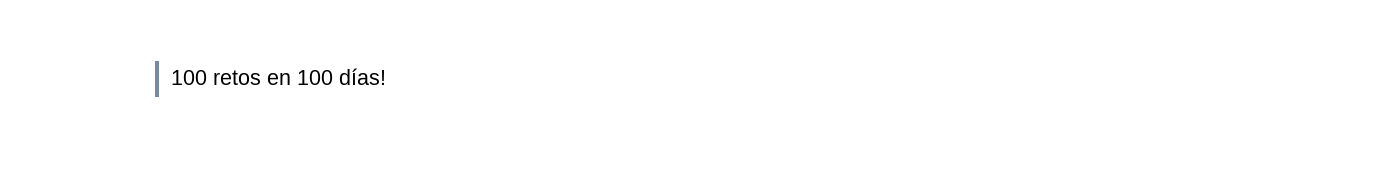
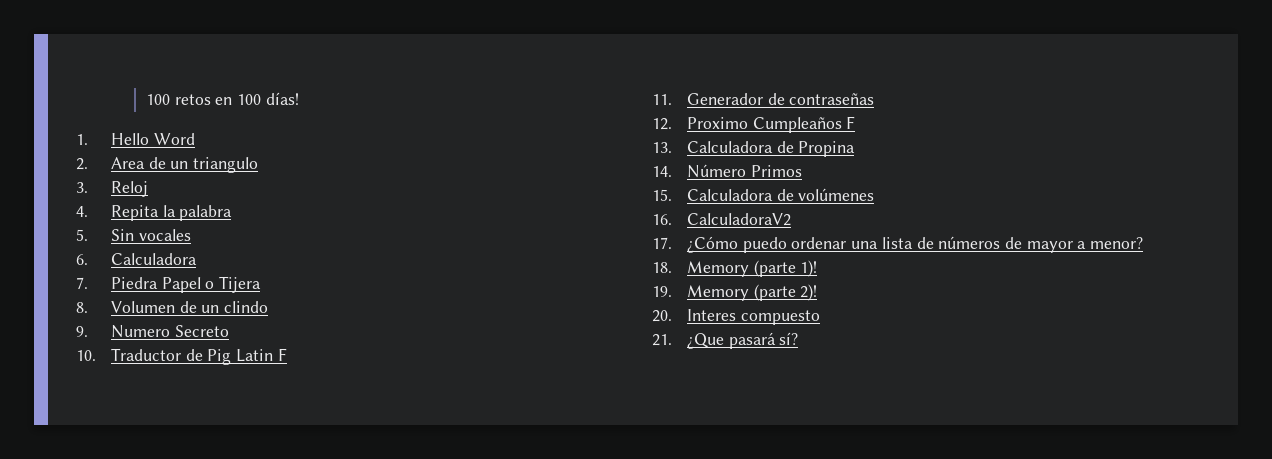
+ 1. Hello Word
+ 2. Area de un triangulo
+ 3. Reloj
+ 4. Repita la palabra
+ 5. Sin vocales
+ 6. Calculadora
+ 7. Piedra Papel o Tijera
+ 8. Volumen de un clindo
+ 9. Numero Secreto
+ 10. Traductor de Pig Latin F
+ 11. Generador de contraseñas
+ 12. Proximo Cumpleaños F
+ 13. Calculadora de Propina
+ 14. Número Primos
+ 15. Calculadora de volúmenes
+ 16. CalculadoraV2
+ 17. ¿Cómo puedo ordenar una lista de números de mayor a menor?
+ 18. Memory (parte 1)!
+ 19. Memory (parte 2)!
+ 20. Interes compuesto
+ 21. ¿Que pasará sí?

